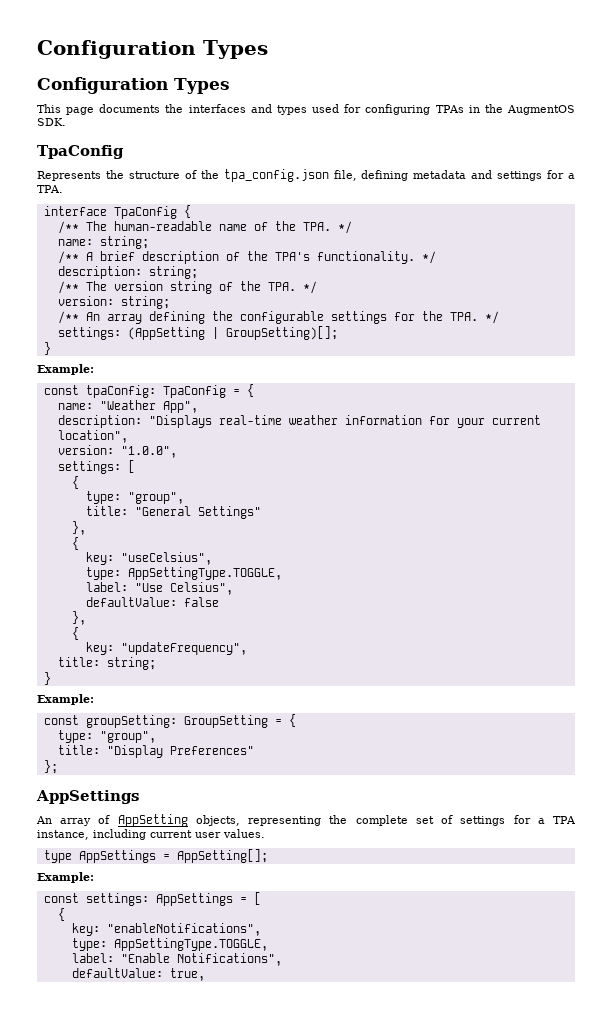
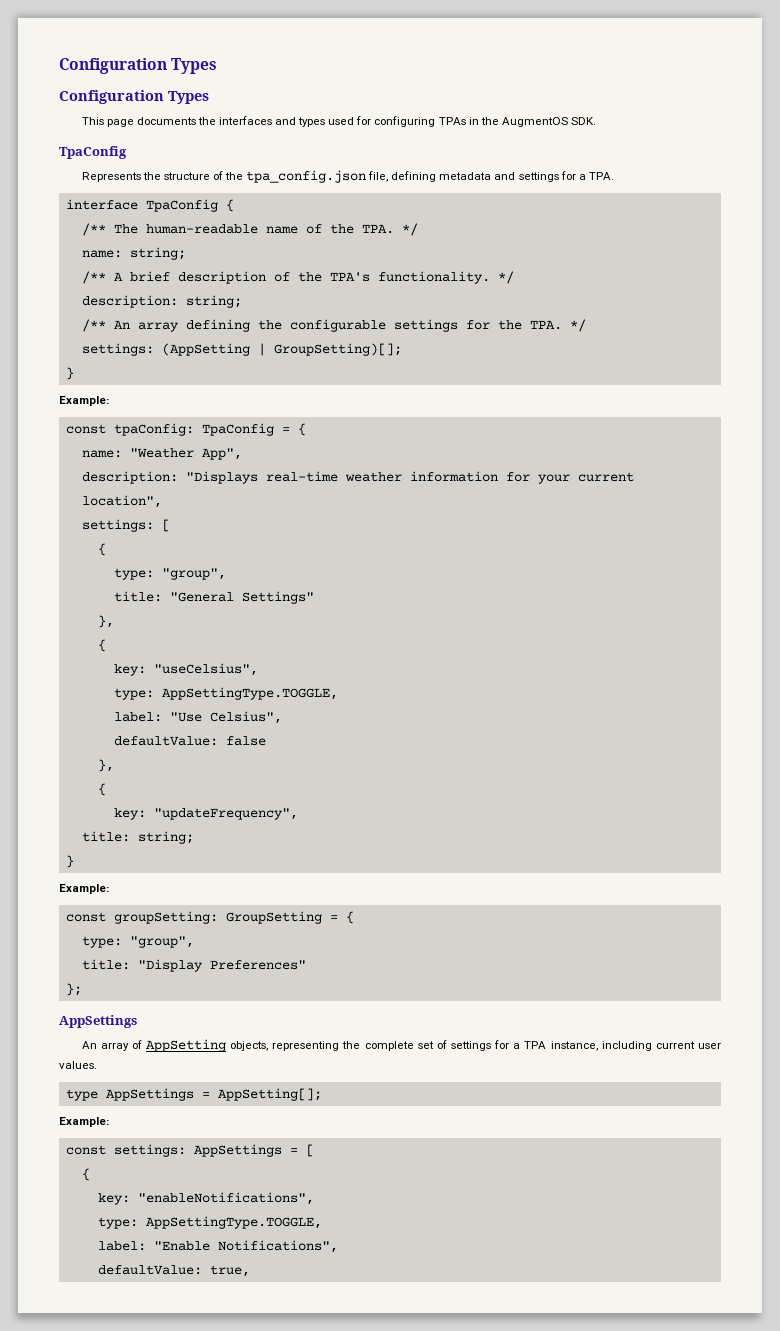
- /** The version string of the TPA. */
- version: string;
- version: "1.0.0",

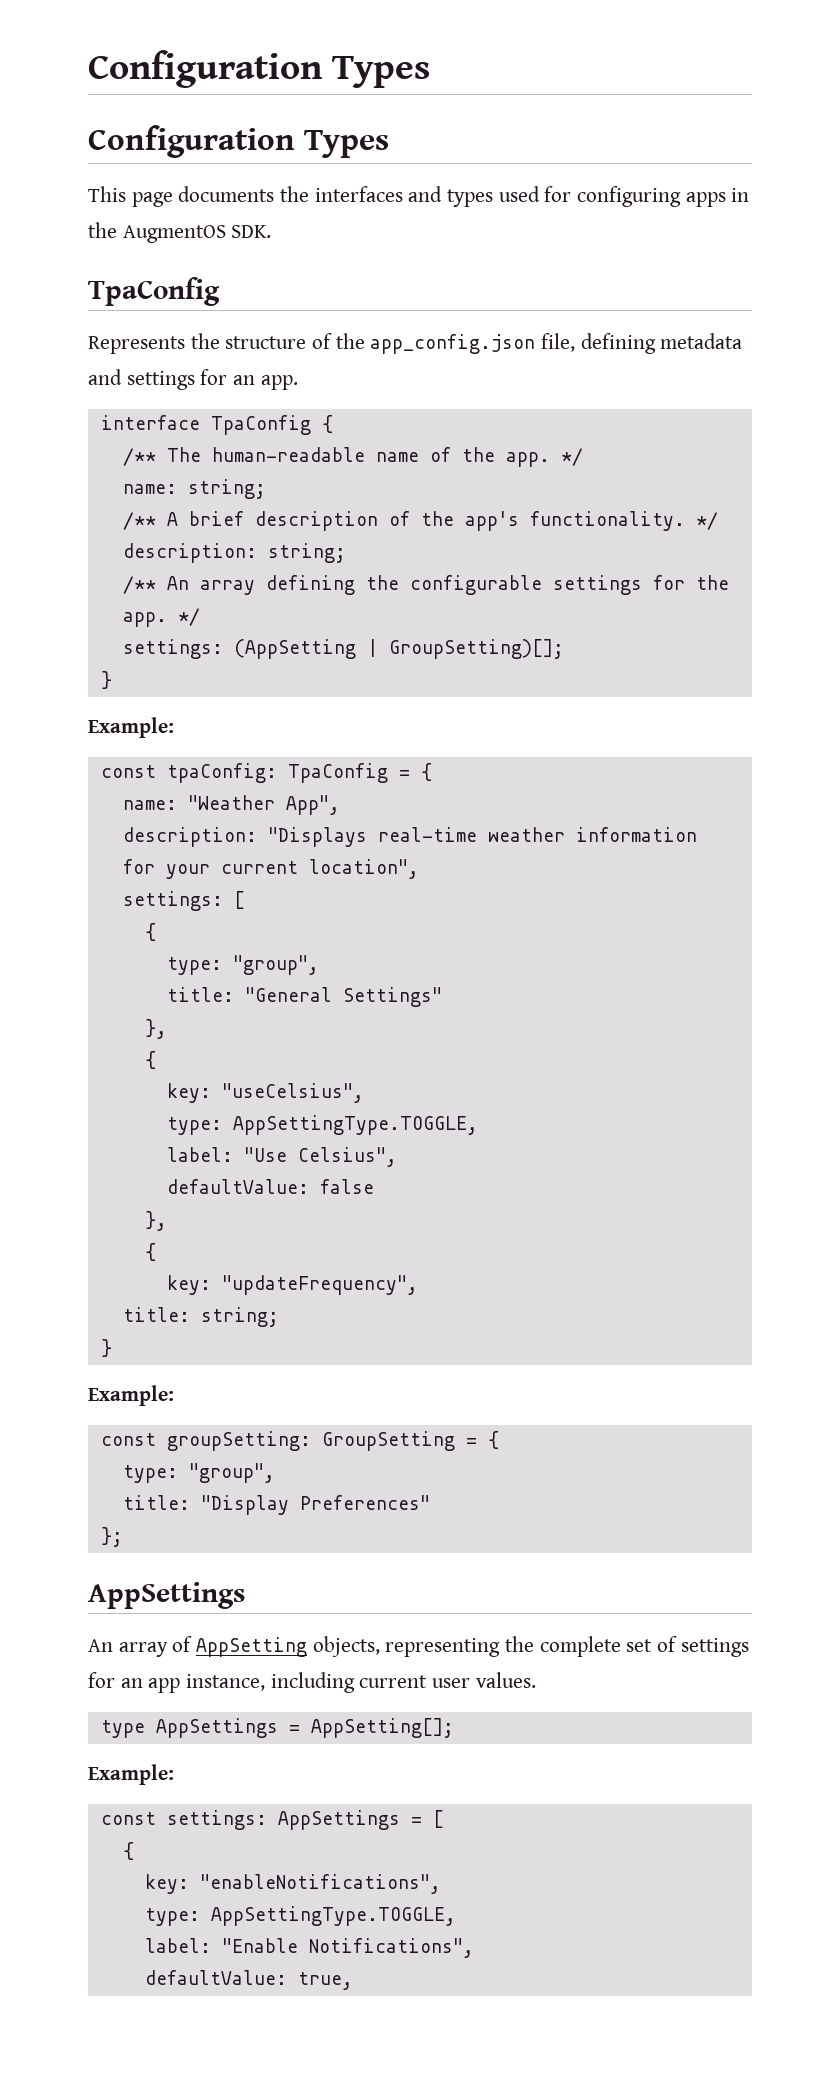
- This page documents the interfaces and types used for configuring TPAs in the AugmentOS SDK.
+ This page documents the interfaces and types used for configuring apps in the AugmentOS SDK.
- Represents the structure of the tpa_config.json file, defining metadata and settings for a TPA.
+ Represents the structure of the app_config.json file, defining metadata and settings for an app.
- /** The human-readable name of the TPA. */
+ /** The human-readable name of the app. */
- /** A brief description of the TPA's functionality.
+ /** A brief description of the app's functionality.
- /** An array defining the configurable settings for the TPA. */
+ /** An array defining the configurable settings for the app. */
- An array of AppSetting objects, representing the complete set of settings for a TPA instance, including current user values.
+ An array of AppSetting objects, representing the complete set of settings for an app instance, including current user values.

